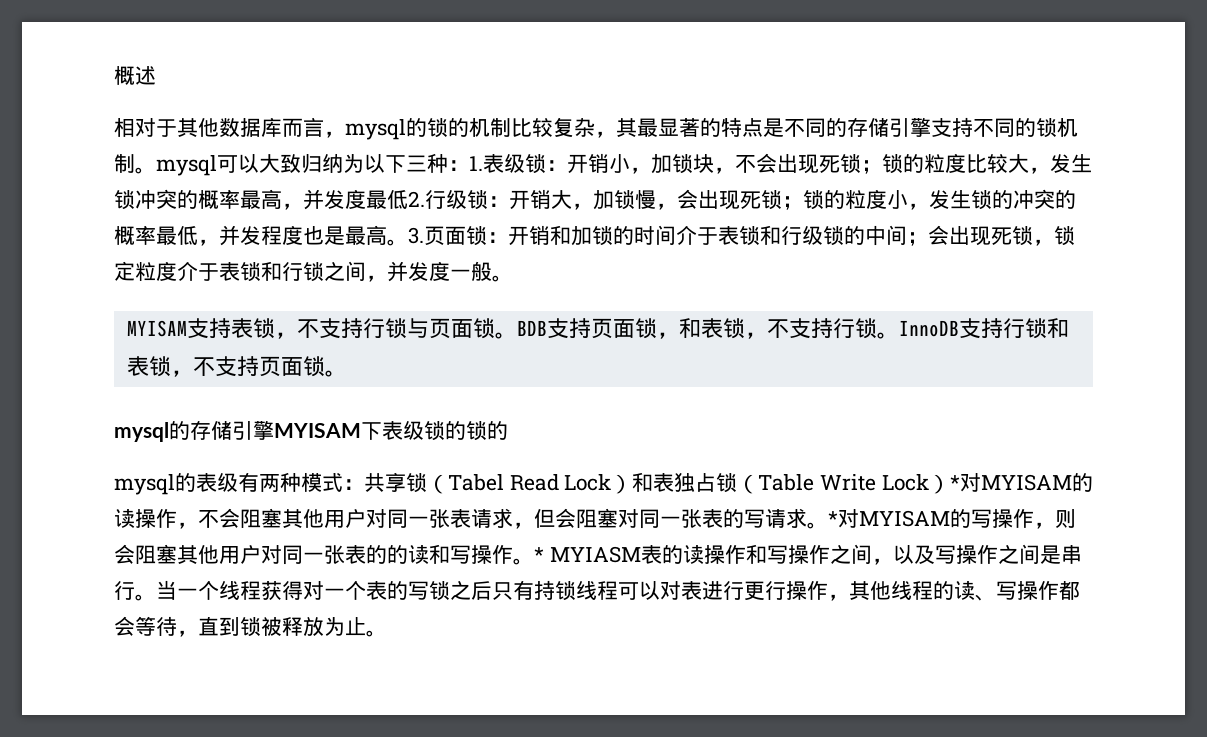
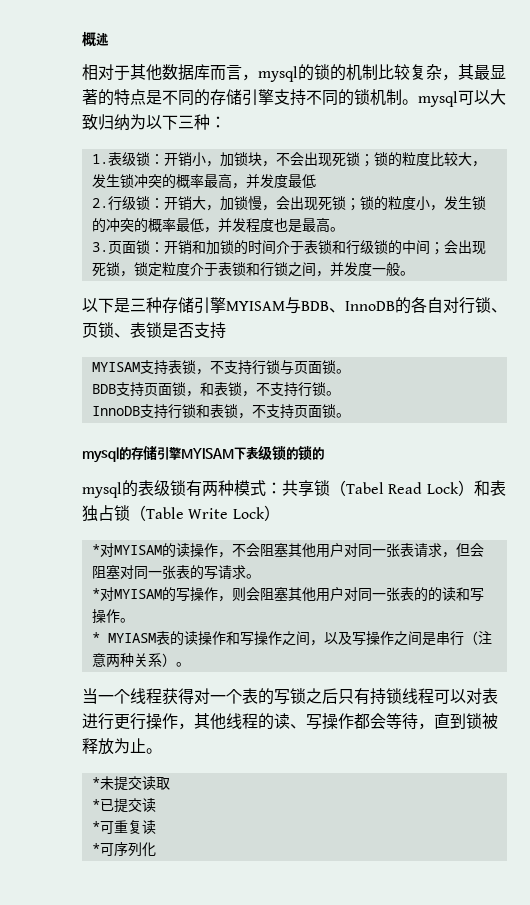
- 相对于其他数据库而言，mysql的锁的机制比较复杂，其最显著的特点是不同的存储引擎支持不同的锁机制。mysql可以大致归纳为以下三种：1.表级锁：
+ 相对于其他数据库而言，mysql的锁的机制比较复杂，其最显著的特点是不同的存储引擎支持不同的锁机制。mysql可以大致归纳为以下三种：
+ 1.表级锁：
- 锁的粒度比较大，发生锁冲突的概率最高，并发度最低2.行级锁：
+ 锁的粒度比较大，发生锁冲突的概率最高，并发度最低
+ 2.行级锁：
- 锁的粒度小，发生锁的冲突的概率最低，并发程度也是最高。3.页面锁：
+ 锁的粒度小，发生锁的冲突的概率最低，并发程度也是最高。
+ 3.页面锁：
+ 以下是三种存储引擎MYISAM与BDB、InnoDB的各自对行锁、页锁、表锁是否支持
- MYISAM支持表锁，不支持行锁与页面锁。BDB支持页面锁，和表锁，不支持行锁。InnoDB支持行锁和表锁，不支持页面锁。
+ MYISAM支持表锁，不支持行锁与页面锁。
+ BDB支持页面锁，和表锁，不支持行锁。
+ InnoDB支持行锁和表锁，不支持页面锁。
- mysql的表级有两种模式：
+ mysql的表级锁有两种模式：
- 共享锁（Tabel Read Lock）和表独占锁（Table Write Lock）*对MYISAM的读操作，不会阻塞其他用户对同一张表请求，但会阻塞对同一张表的写请求。*对MYISAM的写操作，则会阻塞其他用户对同一张表的的读和写操作。* MYIASM表的读操作和写操作之间，以及写操作之间是串行。当一个线程获得对一个表的写锁之后只有持锁线程可以对表进行更行操作，其他线程的读、写操作都会等待，直到锁被释放为止。
+ 共享锁（Tabel Read Lock）和表独占锁（Table Write Lock）
+ *对MYISAM的读操作，不会阻塞其他用户对同一张表请求，但会阻塞对同一张表的写请求。
+ *对MYISAM的写操作，则会阻塞其他用户对同一张表的的读和写操作。
+ * MYIASM表的读操作和写操作之间，以及写操作之间是串行（注意两种关系）。
+ 当一个线程获得对一个表的写锁之后只有持锁线程可以对表进行更行操作，其他线程的读、写操作都会等待，直到锁被释放为止。
+ *未提交读取
+ *已提交读
+ *可重复读
+ *可序列化

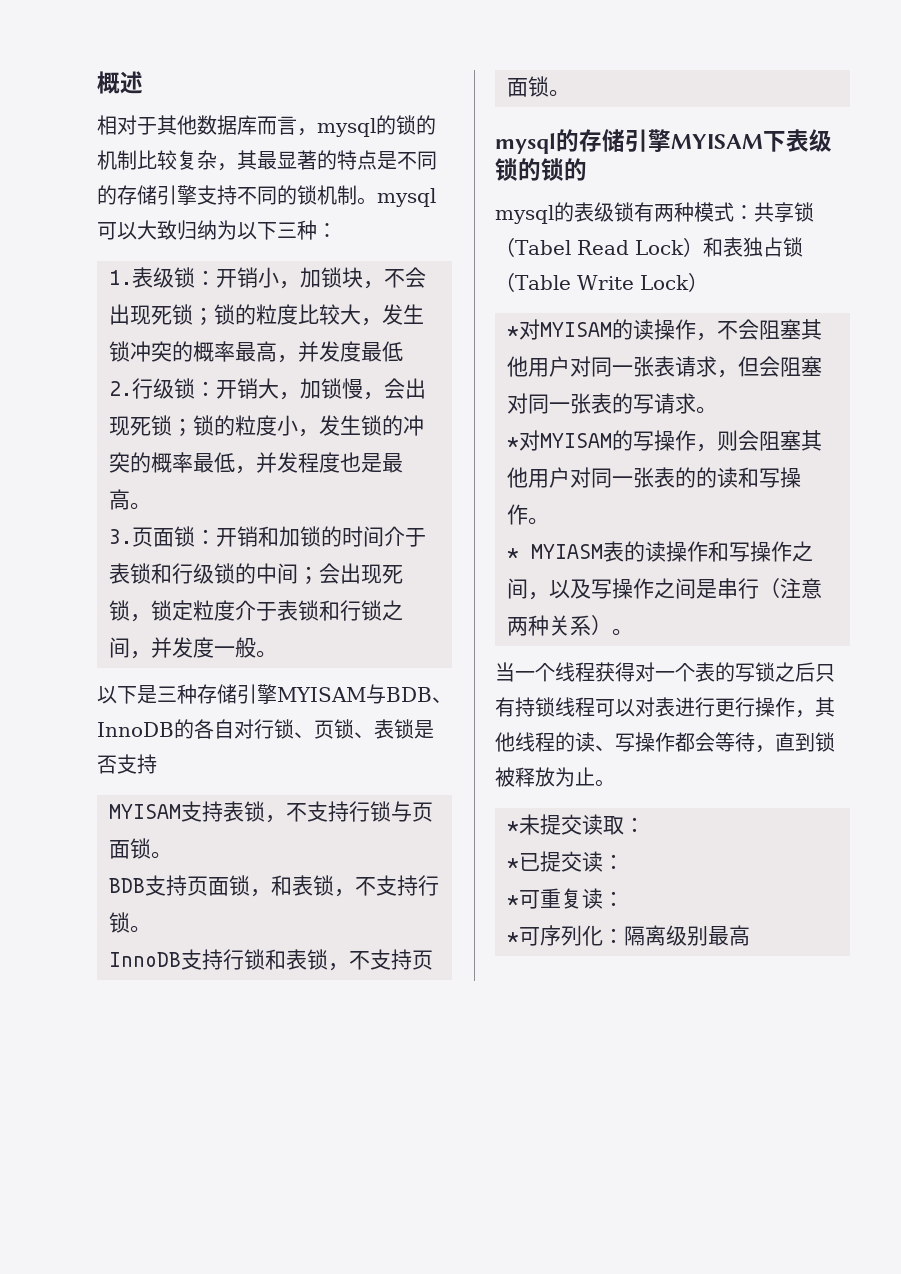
- *未提交读取
+ *未提交读取：
- *已提交读
+ *已提交读：
- *可重复读
+ *可重复读：
- *可序列化
+ *可序列化：隔离级别最高

